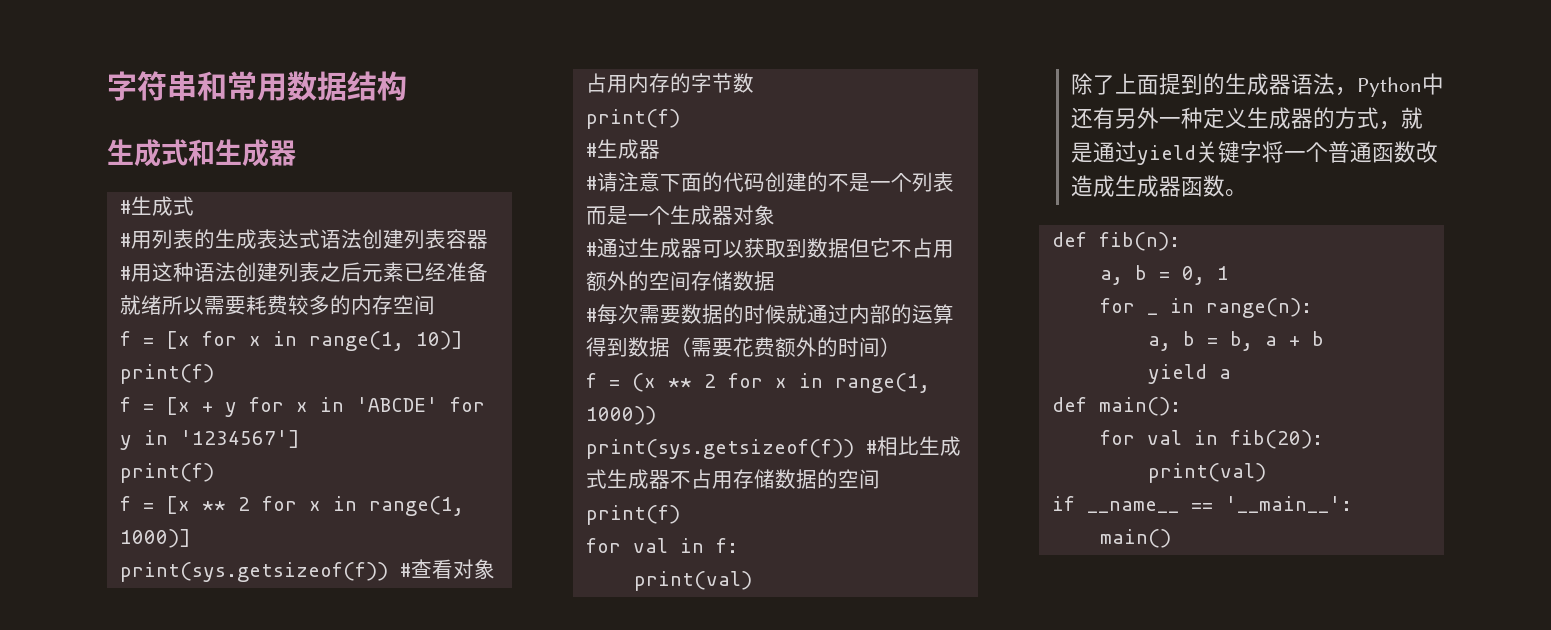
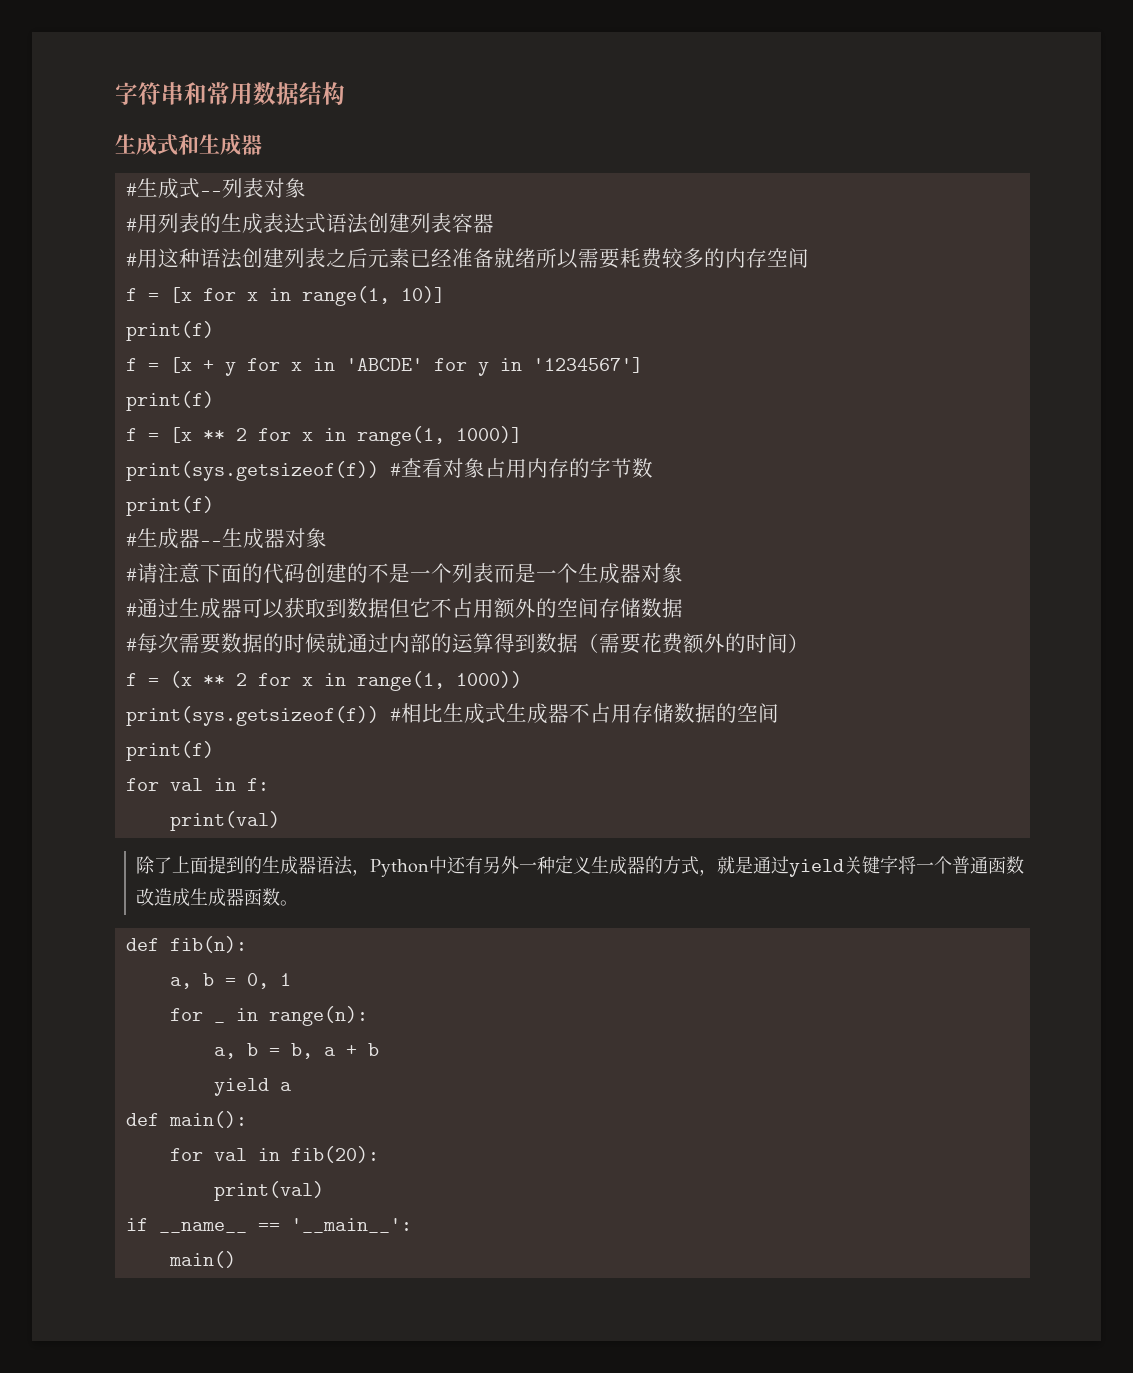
- #生成式
+ #生成式--列表对象
- #生成器
+ #生成器--生成器对象

